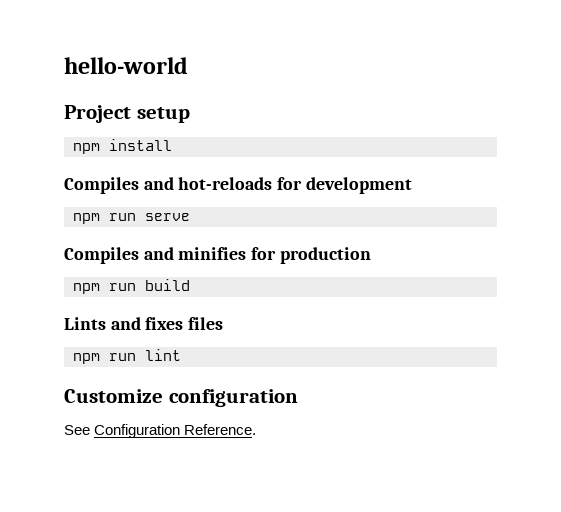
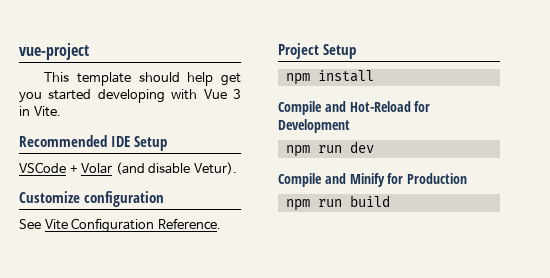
- hello-world
- Project setup
- npm install
- Compiles and hot-reloads for development
- npm run serve
- Compiles and minifies for production
- npm run build
- Lints and fixes files
- npm run lint
+ vue-project
+ This template should help get you started developing with Vue 3 in Vite.
+ Recommended IDE Setup
+ VSCode + Volar (and disable Vetur).
- See Configuration Reference.
+ See Vite Configuration Reference.
+ Project Setup
+ npm install
+ Compile and Hot-Reload for Development
+ npm run dev
+ Compile and Minify for Production
+ npm run build

